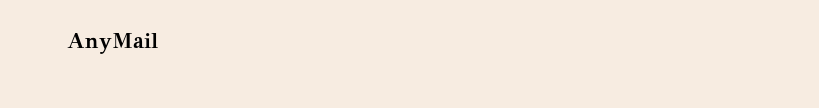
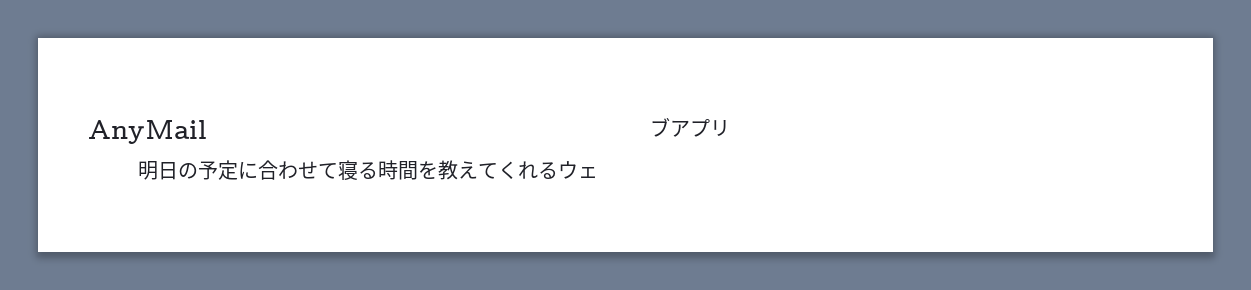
+ 明日の予定に合わせて寝る時間を教えてくれるウェブアプリ

